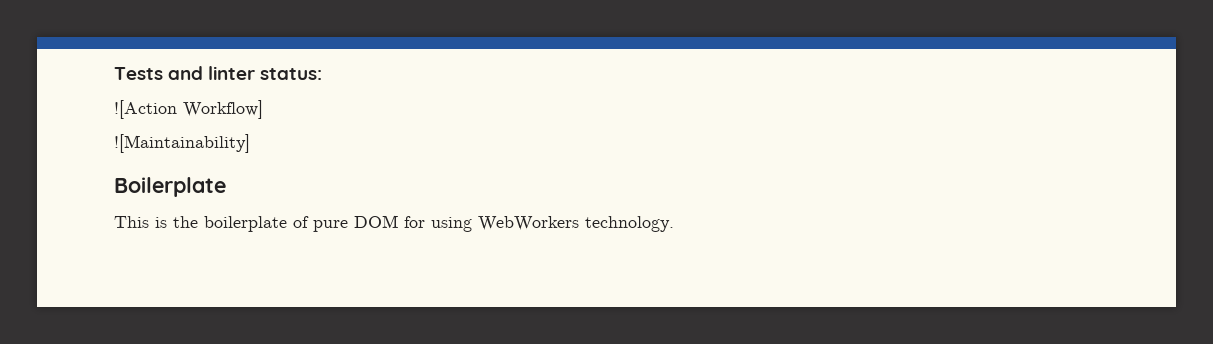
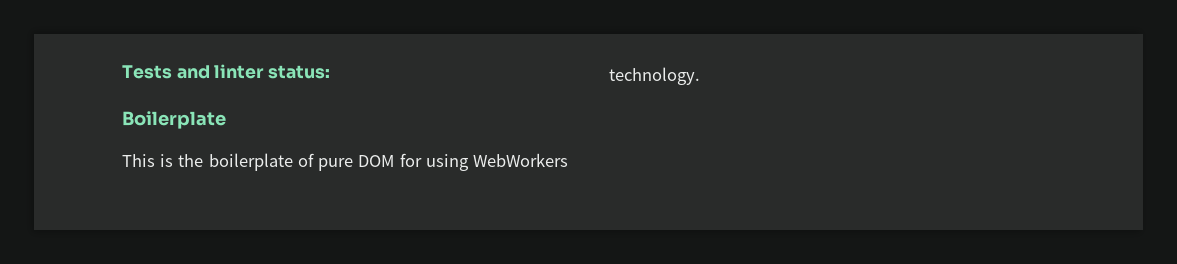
- ![Action Workflow]
- ![Maintainability]

